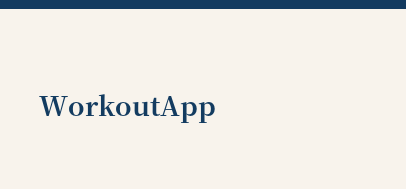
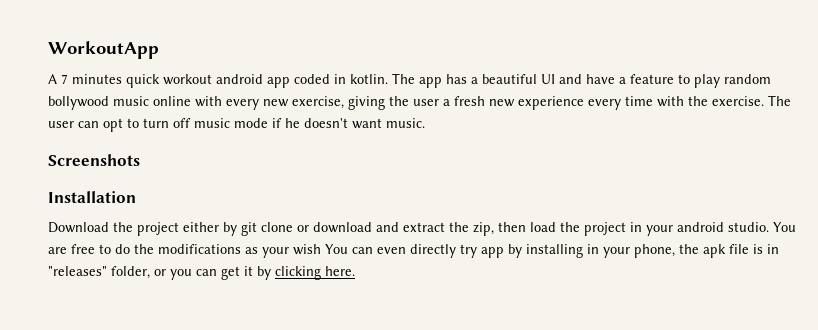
+ A 7 minutes quick workout android app coded in kotlin. The app has a beautiful UI and have a feature to play random bollywood music online with every new exercise, giving the user a fresh new experience every time with the exercise. The user can opt to turn off music mode if he doesn't want music.
+ Screenshots
+ Installation
+ Download the project either by git clone or download and extract the zip, then load the project in your android studio. You are free to do the modifications as your wish You can even directly try app by installing in your phone, the apk file is in "releases" folder, or you can get it by clicking here.

